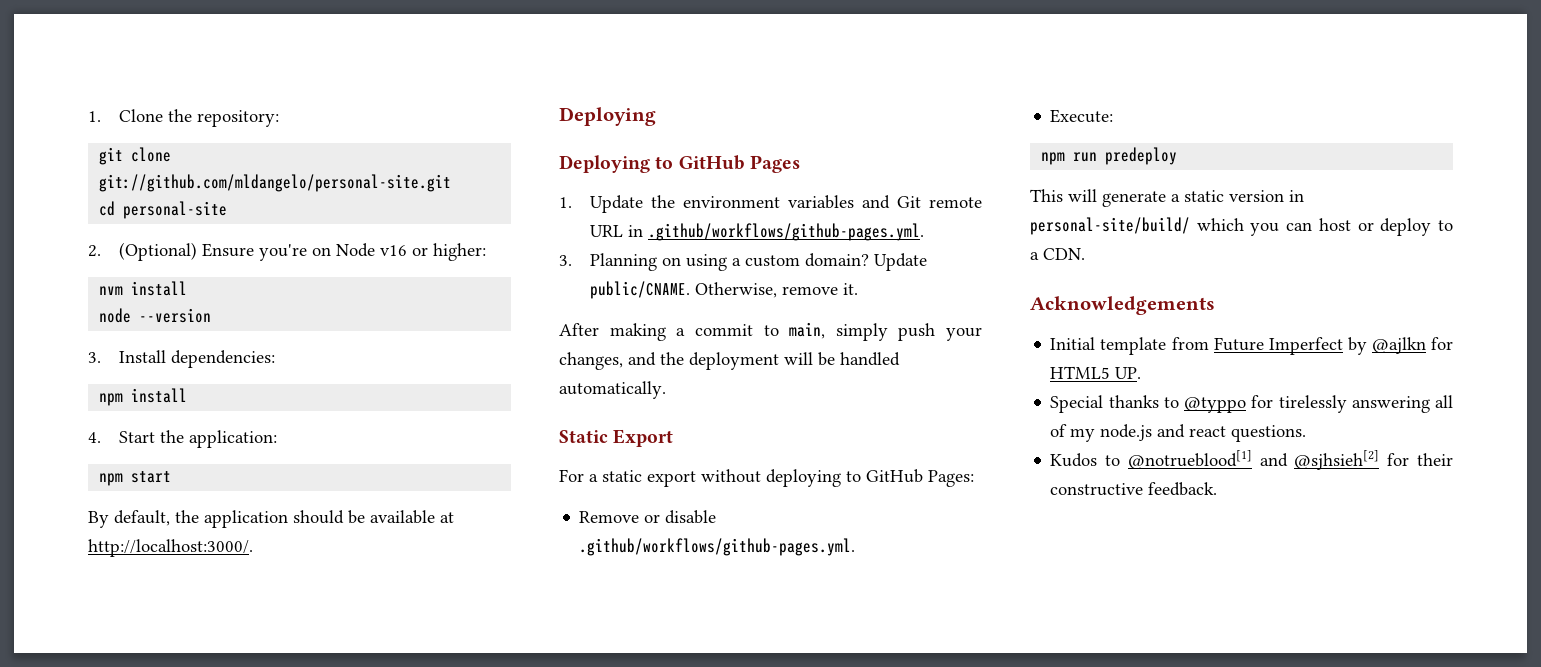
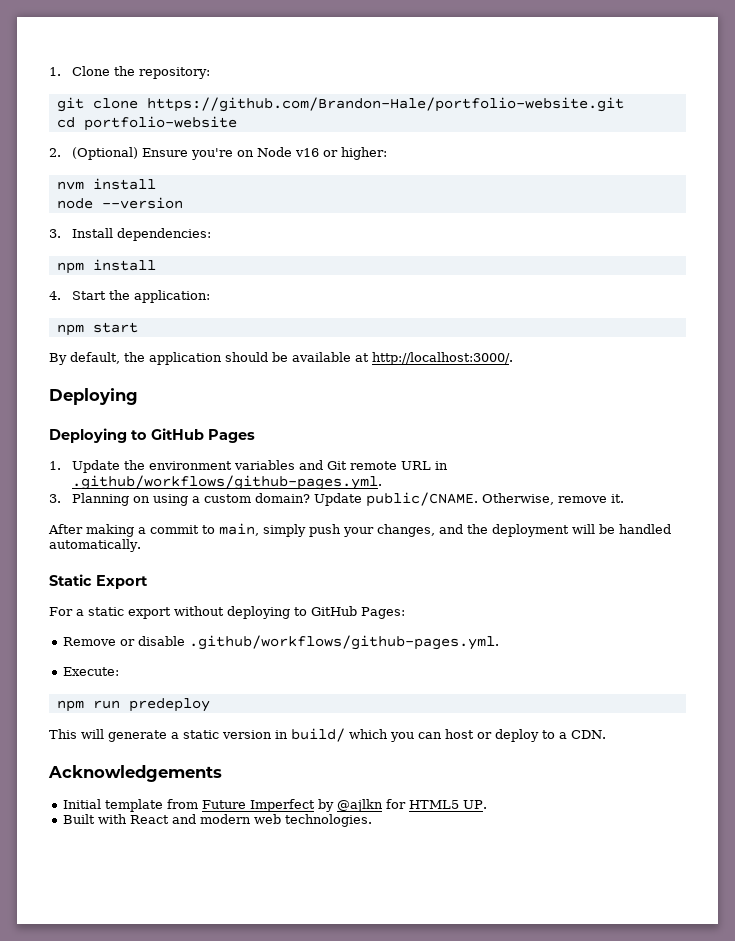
- git clone git://github.com/mldangelo/personal-site.git
+ git clone https://github.com/Brandon-Hale/portfolio-website.git
- cd personal-site
+ cd portfolio-website
- This will generate a static version in personal-site/build/ which you can host or deploy to a CDN.
+ This will generate a static version in build/ which you can host or deploy to a CDN.
- Special thanks to @typpo for tirelessly answering all of my node.js and react questions.
- Kudos to @notrueblood[1] and @sjhsieh[2] for their constructive feedback.
+ Built with React and modern web technologies.

